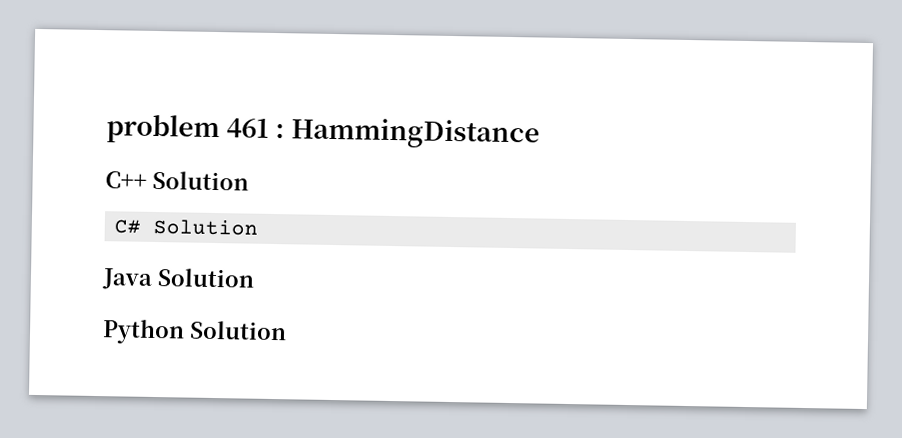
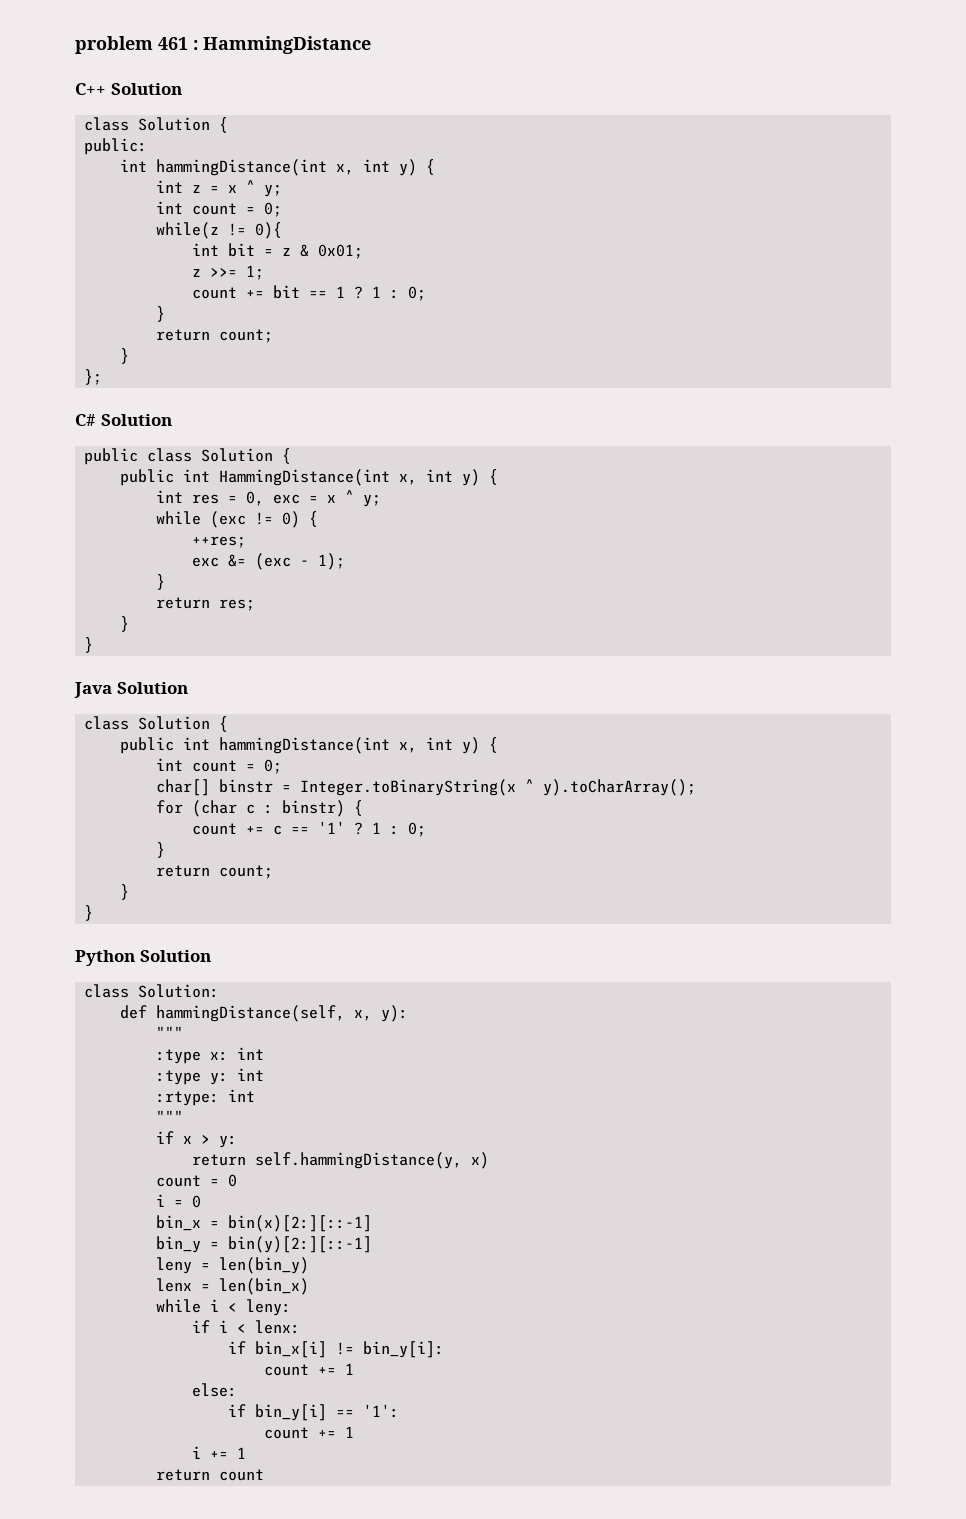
  C++ Solution
+ class Solution {
+ public:
+ int hammingDistance(int x, int y) {
+ int z = x ^ y;
+ int count = 0;
+ while(z != 0){
+ int bit = z & 0x01;
+ z >>= 1;
+ count += bit == 1 ? 1 : 0;
+ }
+ return count;
+ }
+ };
  C# Solution
+ public class Solution {
+ public int HammingDistance(int x, int y) {
+ int res = 0, exc = x ^ y;
+ while (exc != 0) {
+ ++res;
+ exc &= (exc - 1);
+ }
+ return res;
+ }
+ }
  Java Solution
+ class Solution {
+ public int hammingDistance(int x, int y) {
+ int count = 0;
+ char[] binstr = Integer.toBinaryString(x ^ y).toCharArray();
+ for (char c : binstr) {
+ count += c == '1' ? 1 : 0;
+ }
+ return count;
+ }
+ }
  Python Solution
+ class Solution:
+ def hammingDistance(self, x, y):
+ """
+ :type x: int
+ :type y: int
+ :rtype: int
+ """
+ if x > y:
+ return self.hammingDistance(y, x)
+ count = 0
+ i = 0
+ bin_x = bin(x)[2:][::-1]
+ bin_y = bin(y)[2:][::-1]
+ leny = len(bin_y)
+ lenx = len(bin_x)
+ while i < leny:
+ if i < lenx:
+ if bin_x[i] != bin_y[i]:
+ count += 1
+ else:
+ if bin_y[i] == '1':
+ count += 1
+ i += 1
+ return count

